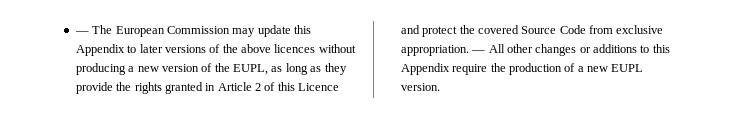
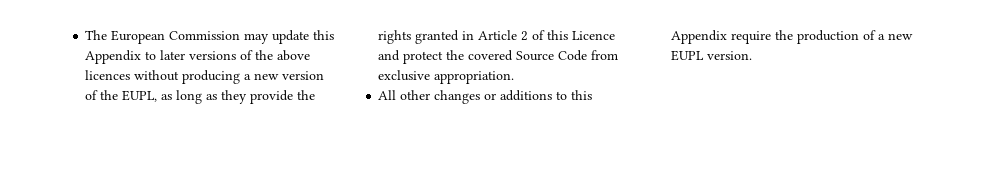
- — The European Commission may update this Appendix to later versions of the above licences without producing a new version of the EUPL, as long as they provide the rights granted in Article 2 of this Licence and protect the covered Source Code from exclusive appropriation. — All other changes or additions to this Appendix require the production of a new EUPL version.
+ The European Commission may update this Appendix to later versions of the above licences without producing a new version of the EUPL, as long as they provide the rights granted in Article 2 of this Licence and protect the covered Source Code from exclusive appropriation.
+ All other changes or additions to this Appendix require the production of a new EUPL version.

